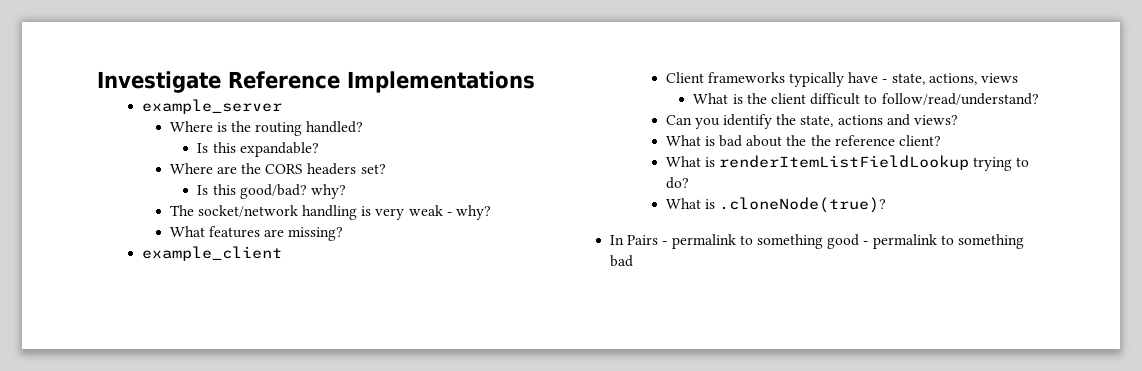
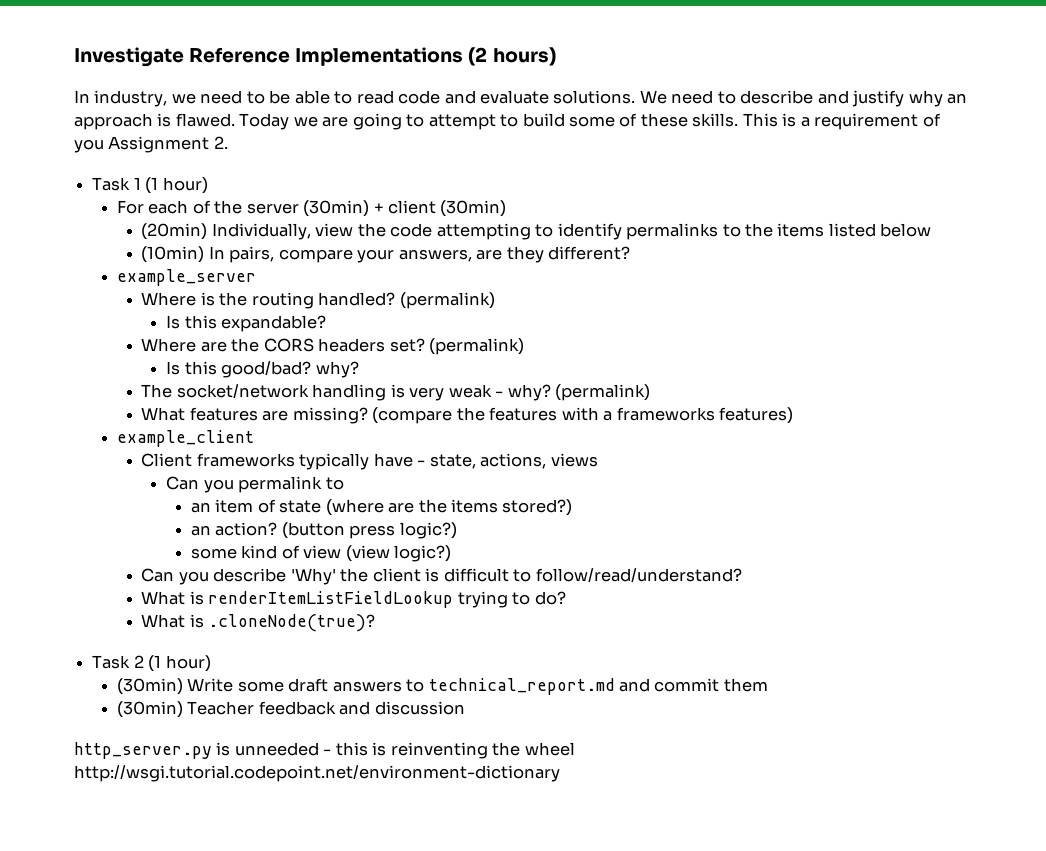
- Investigate Reference Implementations
+ Investigate Reference Implementations (2 hours)
+ In industry, we need to be able to read code and evaluate solutions. We need to describe and justify why an approach is flawed. Today we are going to attempt to build some of these skills. This is a requirement of you Assignment 2.
+ Task 1 (1 hour)
+ For each of the server (30min) + client (30min)
+ (20min) Individually, view the code attempting to identify permalinks to the items listed below
+ (10min) In pairs, compare your answers, are they different?
- Where is the routing handled?
+ Where is the routing handled? (permalink)
- Where are the CORS headers set?
+ Where are the CORS headers set? (permalink)
- The socket/network handling is very weak - why?
+ The socket/network handling is very weak - why? (permalink)
+ (compare the features with a frameworks features)
- What is the client difficult to follow/read/understand?
+ Can you permalink to
+ an item of state (where are the items stored?)
+ an action? (button press logic?)
+ some kind of view (view logic?)
+ Can you describe 'Why' the client is difficult to follow/read/understand?
- Can you identify the state, actions and views?
- What is bad about the the reference client?
- In Pairs - permalink to something good - permalink to something bad
+ Task 2 (1 hour)
+ (30min) Write some draft answers to technical_report.md and commit them
+ (30min) Teacher feedback and discussion
+ http_server.py is unneeded - this is reinventing the wheel http://wsgi.tutorial.codepoint.net/environment-dictionary

